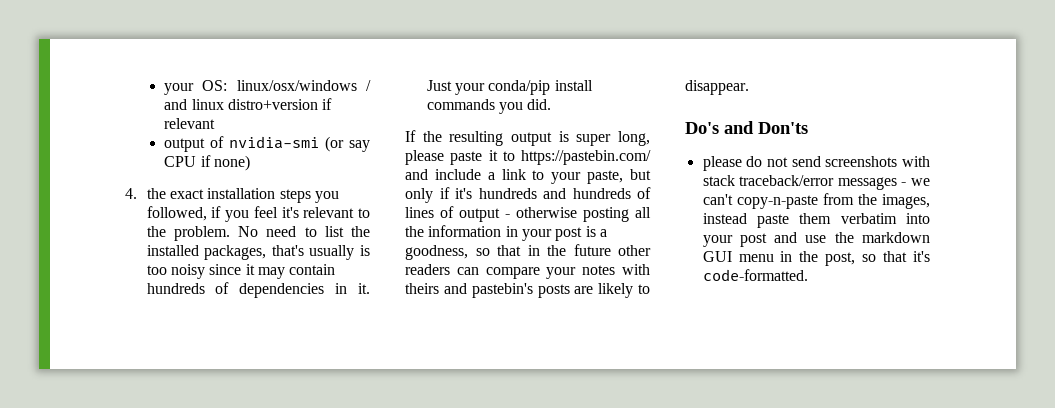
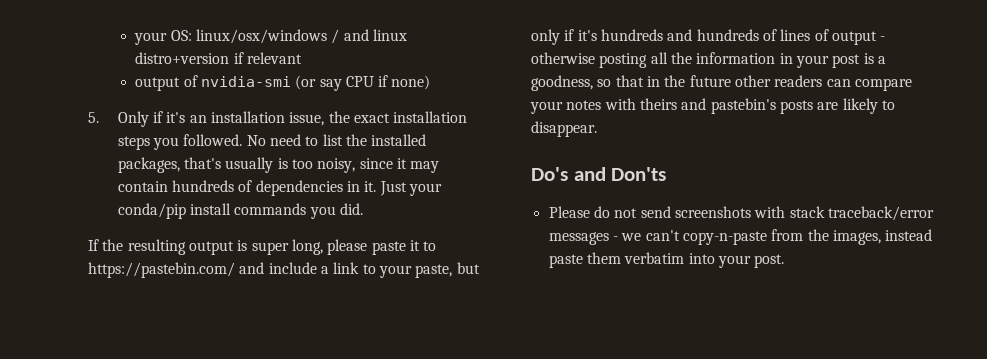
- 4. the exact installation steps you followed, if you feel it's relevant to the problem.
+ 5. Only if it's an installation issue, the exact installation steps you followed.
- No need to list the installed packages, that's usually is too noisy since it may contain hundreds of dependencies in it.
+ No need to list the installed packages, that's usually is too noisy, since it may contain hundreds of dependencies in it.
- please do not send screenshots with stack traceback/error messages - we can't copy-n-paste from the images, instead paste them verbatim into your post and use the markdown GUI menu in the post, so that it's code-formatted.
+ Please do not send screenshots with stack traceback/error messages - we can't copy-n-paste from the images, instead paste them verbatim into your post.

